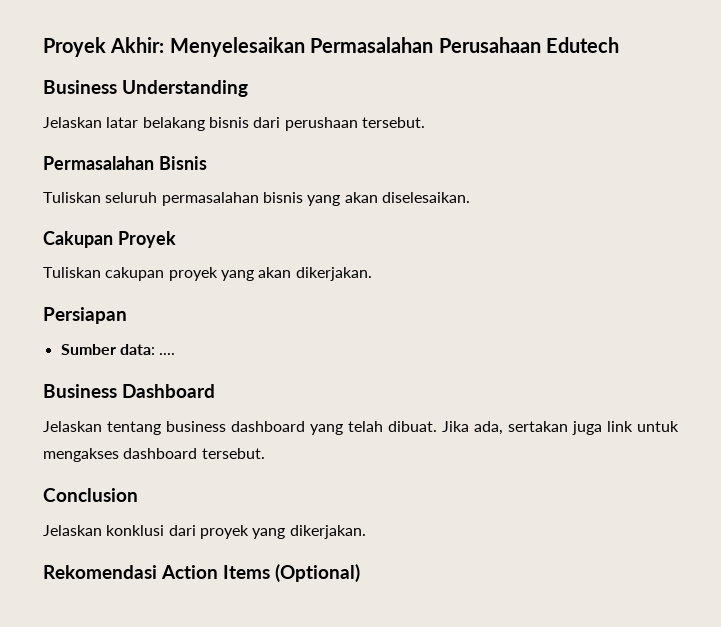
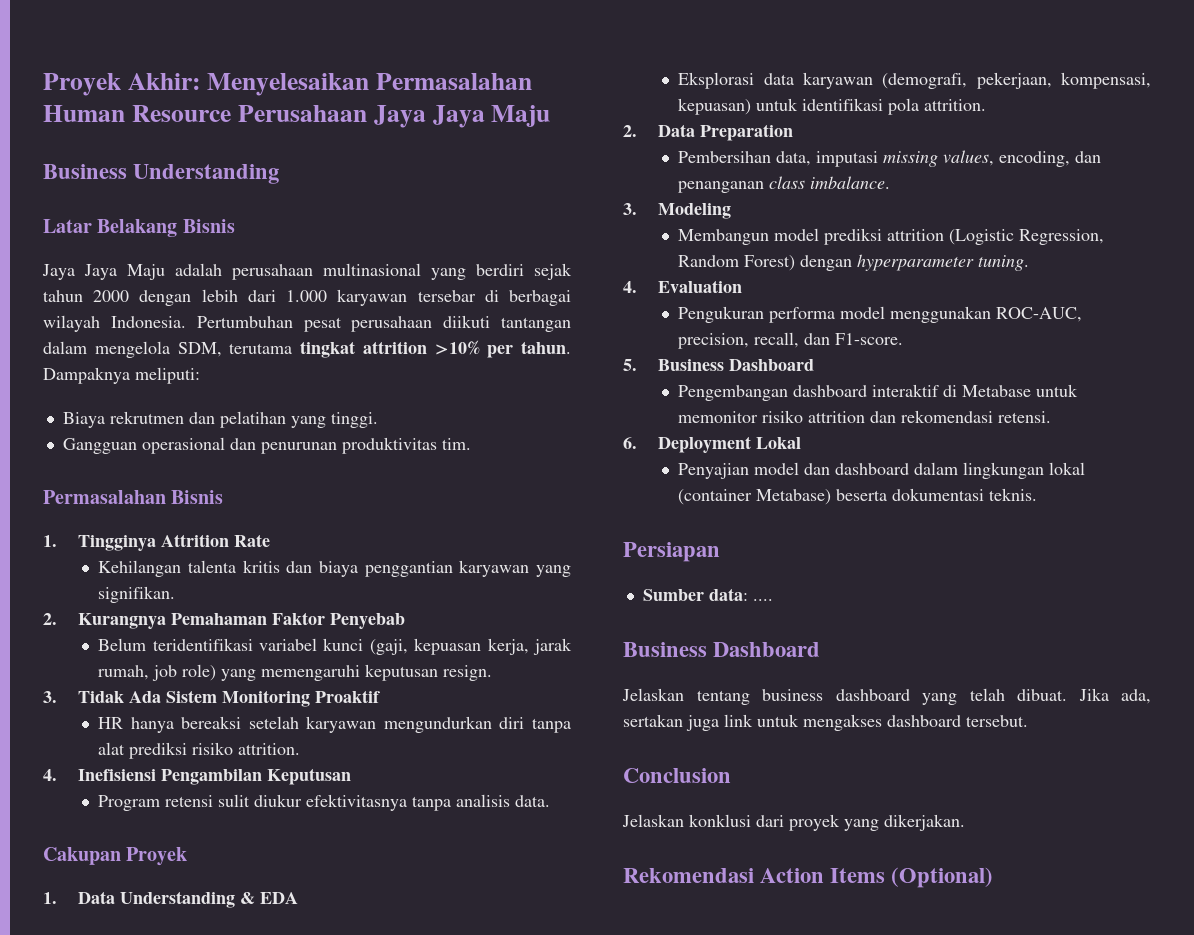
- Proyek Akhir: Menyelesaikan Permasalahan Perusahaan Edutech
+ Proyek Akhir: Menyelesaikan Permasalahan Human Resource Perusahaan Jaya Jaya Maju
  Business Understanding
- Jelaskan latar belakang bisnis dari perushaan tersebut.
+ Latar Belakang Bisnis
+ Jaya Jaya Maju adalah perusahaan multinasional yang berdiri sejak tahun 2000 dengan lebih dari 1.000 karyawan tersebar di berbagai wilayah Indonesia. Pertumbuhan pesat perusahaan diikuti tantangan dalam mengelola SDM, terutama tingkat attrition >10% per tahun. Dampaknya meliputi:
+ Biaya rekrutmen dan pelatihan yang tinggi.
+ Gangguan operasional dan penurunan produktivitas tim.
  Permasalahan Bisnis
- Tuliskan seluruh permasalahan bisnis yang akan diselesaikan.
+ 1. Tingginya Attrition Rate
+ Kehilangan talenta kritis dan biaya penggantian karyawan yang signifikan.
+ 2. Kurangnya Pemahaman Faktor Penyebab
+ Belum teridentifikasi variabel kunci (gaji, kepuasan kerja, jarak rumah, job role) yang memengaruhi keputusan resign.
+ 3. Tidak Ada Sistem Monitoring Proaktif
+ HR hanya bereaksi setelah karyawan mengundurkan diri tanpa alat prediksi risiko attrition.
+ 4. Inefisiensi Pengambilan Keputusan
+ Program retensi sulit diukur efektivitasnya tanpa analisis data.
  Cakupan Proyek
- Tuliskan cakupan proyek yang akan dikerjakan.
+ 1. Data Understanding & EDA
+ Eksplorasi data karyawan (demografi, pekerjaan, kompensasi, kepuasan) untuk identifikasi pola attrition.
+ 2. Data Preparation
+ Pembersihan data, imputasi missing values, encoding, dan penanganan class imbalance.
+ 3. Modeling
+ Membangun model prediksi attrition (Logistic Regression, Random Forest) dengan hyperparameter tuning.
+ 4. Evaluation
+ Pengukuran performa model menggunakan ROC-AUC, precision, recall, dan F1-score.
+ 5. Business Dashboard
+ Pengembangan dashboard interaktif di Metabase untuk memonitor risiko attrition dan rekomendasi retensi.
+ 6. Deployment Lokal
+ Penyajian model dan dashboard dalam lingkungan lokal (container Metabase) beserta dokumentasi teknis.

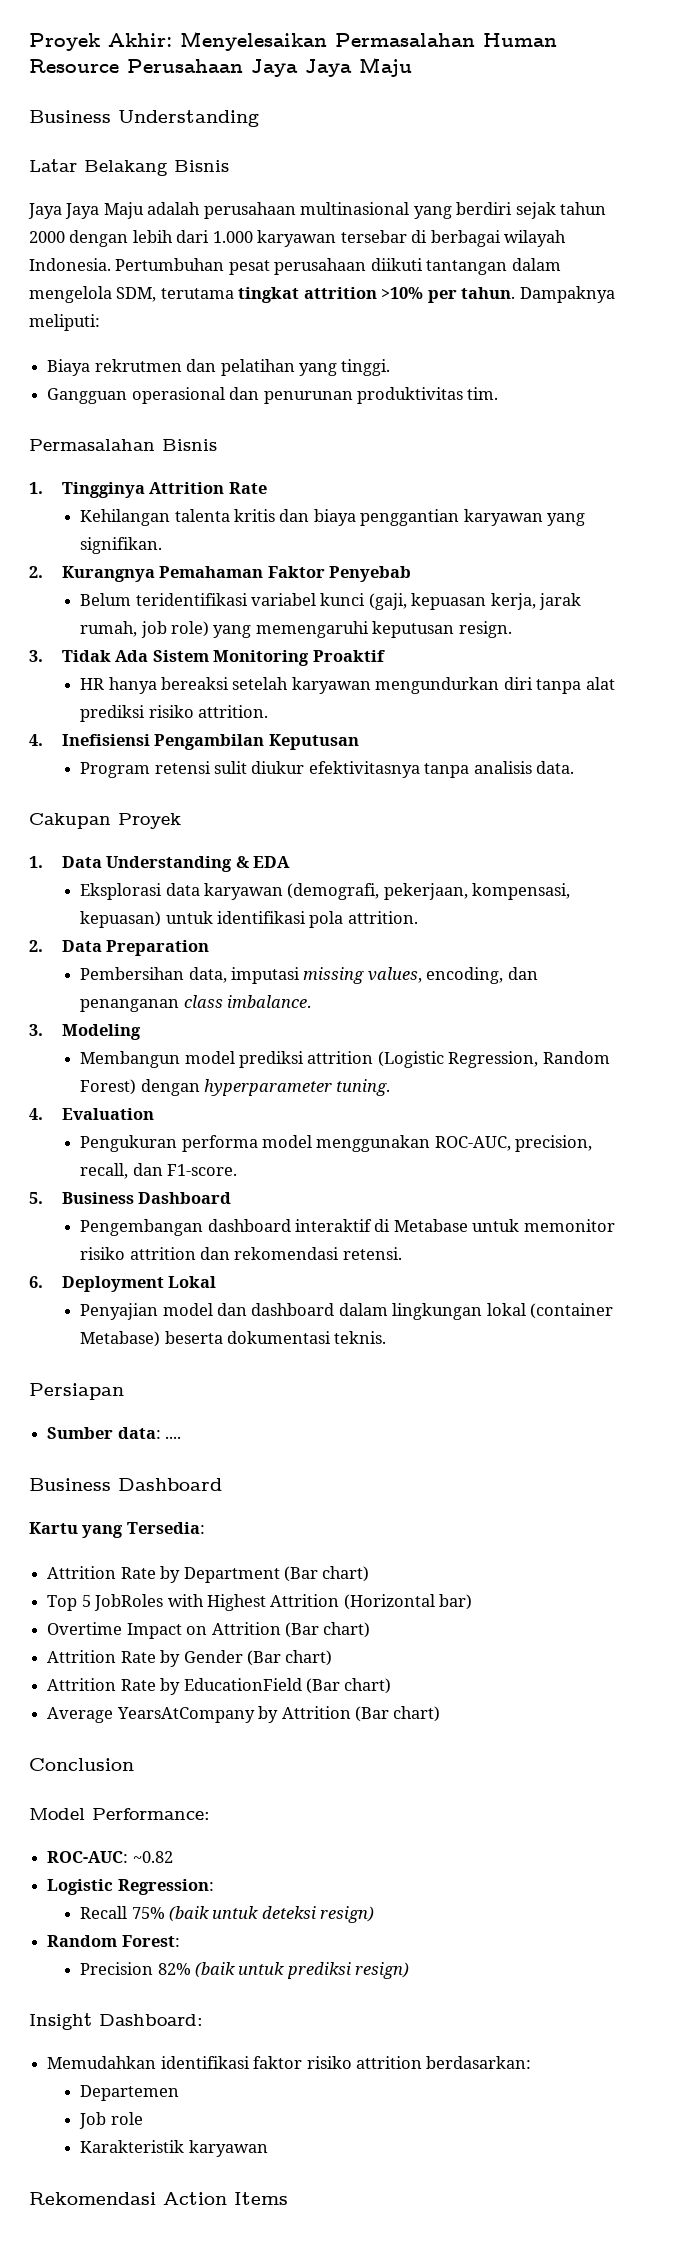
- Jelaskan tentang business dashboard yang telah dibuat. Jika ada, sertakan juga link untuk mengakses dashboard tersebut.
+ Kartu yang Tersedia:
+ Attrition Rate by Department (Bar chart)
+ Top 5 JobRoles with Highest Attrition (Horizontal bar)
+ Overtime Impact on Attrition (Bar chart)
+ Attrition Rate by Gender (Bar chart)
+ Attrition Rate by EducationField (Bar chart)
+ Average YearsAtCompany by Attrition (Bar chart)
  Conclusion
- Jelaskan konklusi dari proyek yang dikerjakan.
+ Model Performance:
+ ROC-AUC: ~0.82
+ Logistic Regression:
+ Recall 75% (baik untuk deteksi resign)
+ Random Forest:
+ Precision 82% (baik untuk prediksi resign)
+ Insight Dashboard:
+ Memudahkan identifikasi faktor risiko attrition berdasarkan:
+ Departemen
+ Job role
+ Karakteristik karyawan
- Rekomendasi Action Items (Optional)
+ Rekomendasi Action Items

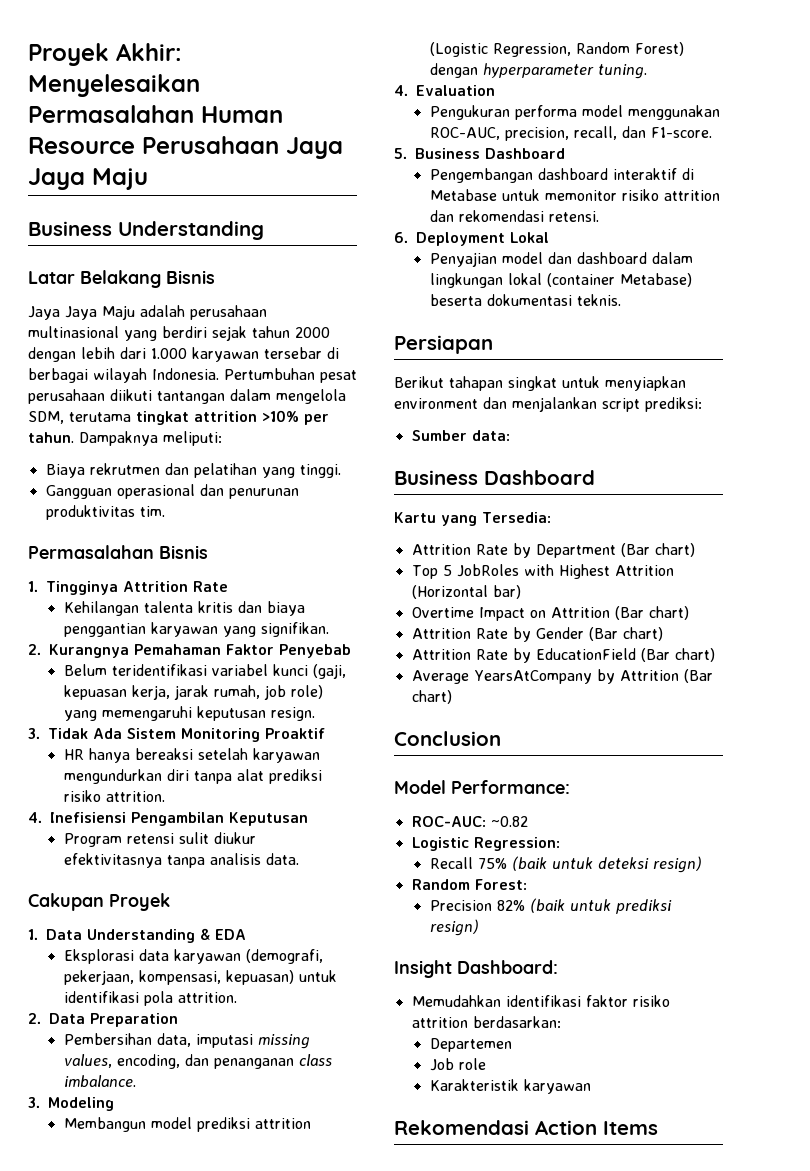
+ Berikut tahapan singkat untuk menyiapkan environment dan menjalankan script prediksi:
- Sumber data: ....
+ Sumber data:

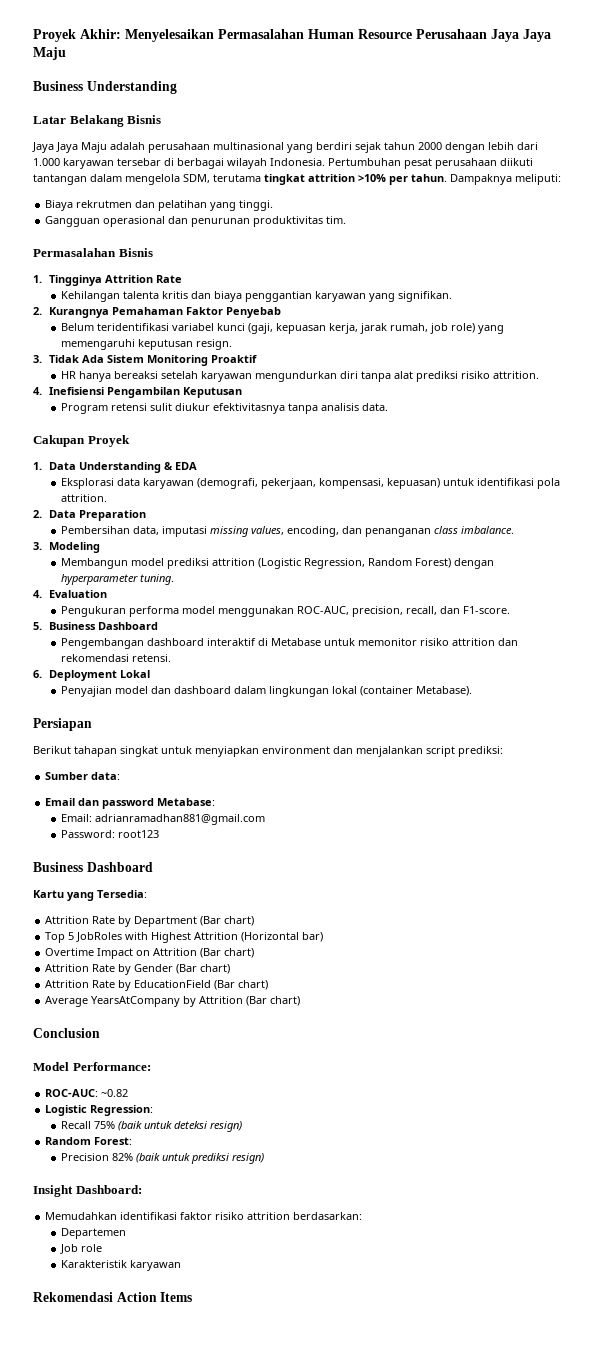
- Penyajian model dan dashboard dalam lingkungan lokal (container Metabase) beserta dokumentasi teknis.
+ Penyajian model dan dashboard dalam lingkungan lokal (container Metabase).
+ Email dan password Metabase:
+ Email: adrianramadhan881@gmail.com
+ Password: root123

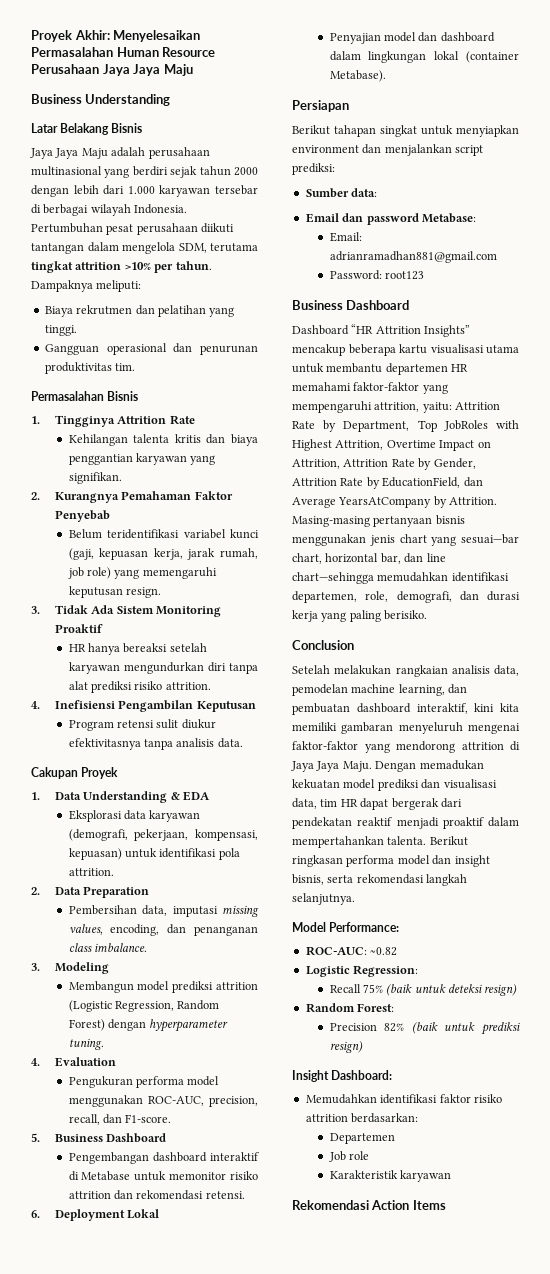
- Kartu yang Tersedia:
- Attrition Rate by Department (Bar chart)
- Top 5 JobRoles with Highest Attrition (Horizontal bar)
- Overtime Impact on Attrition (Bar chart)
- Attrition Rate by Gender (Bar chart)
- Attrition Rate by EducationField (Bar chart)
- Average YearsAtCompany by Attrition (Bar chart)
+ Dashboard “HR Attrition Insights” mencakup beberapa kartu visualisasi utama untuk membantu departemen HR memahami faktor-faktor yang mempengaruhi attrition, yaitu: Attrition Rate by Department, Top JobRoles with Highest Attrition, Overtime Impact on Attrition, Attrition Rate by Gender, Attrition Rate by EducationField, dan Average YearsAtCompany by Attrition. Masing-masing pertanyaan bisnis menggunakan jenis chart yang sesuai—bar chart, horizontal bar, dan line chart—sehingga memudahkan identifikasi departemen, role, demografi, dan durasi kerja yang paling berisiko.
  Conclusion
+ Setelah melakukan rangkaian analisis data, pemodelan machine learning, dan pembuatan dashboard interaktif, kini kita memiliki gambaran menyeluruh mengenai faktor-faktor yang mendorong attrition di Jaya Jaya Maju. Dengan memadukan kekuatan model prediksi dan visualisasi data, tim HR dapat bergerak dari pendekatan reaktif menjadi proaktif dalam mempertahankan talenta. Berikut ringkasan performa model dan insight bisnis, serta rekomendasi langkah selanjutnya.

